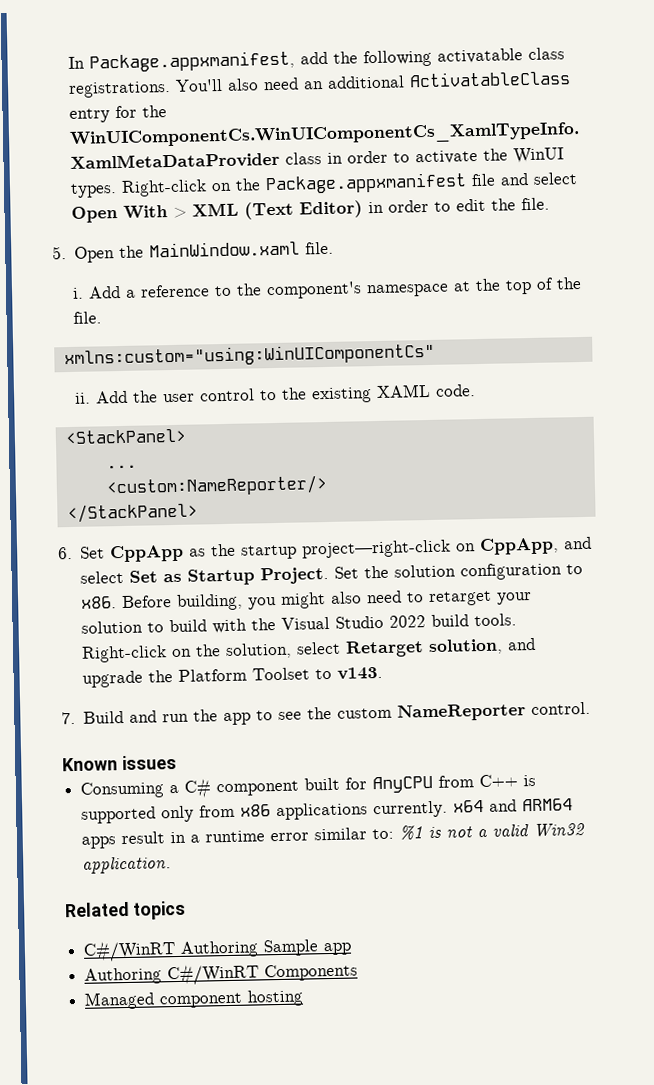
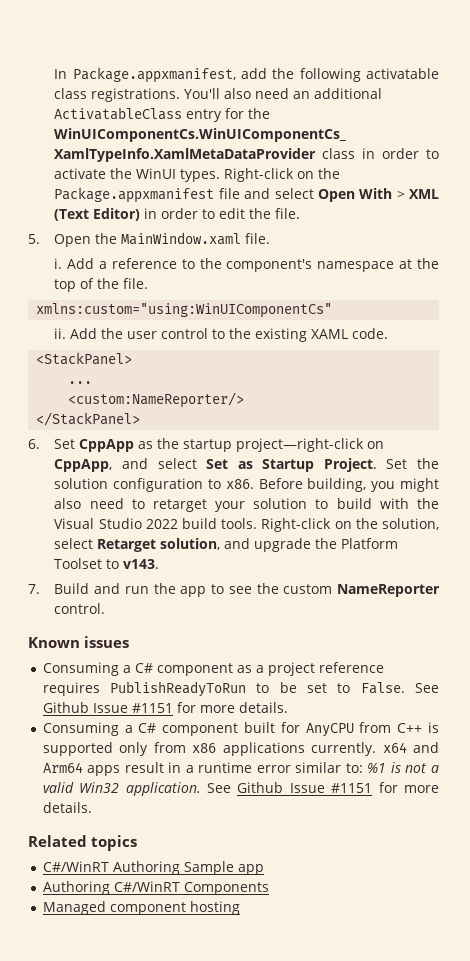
+ Consuming a C# component as a project reference requires PublishReadyToRun to be set to False. See Github Issue #1151 for more details.
- Consuming a C# component built for AnyCPU from C++ is supported only from x86 applications currently. x64 and ARM64 apps result in a runtime error similar to: %1 is not a valid Win32 application.
+ Consuming a C# component built for AnyCPU from C++ is supported only from x86 applications currently. x64 and Arm64 apps result in a runtime error similar to: %1 is not a valid Win32 application. See Github Issue #1151 for more details.

